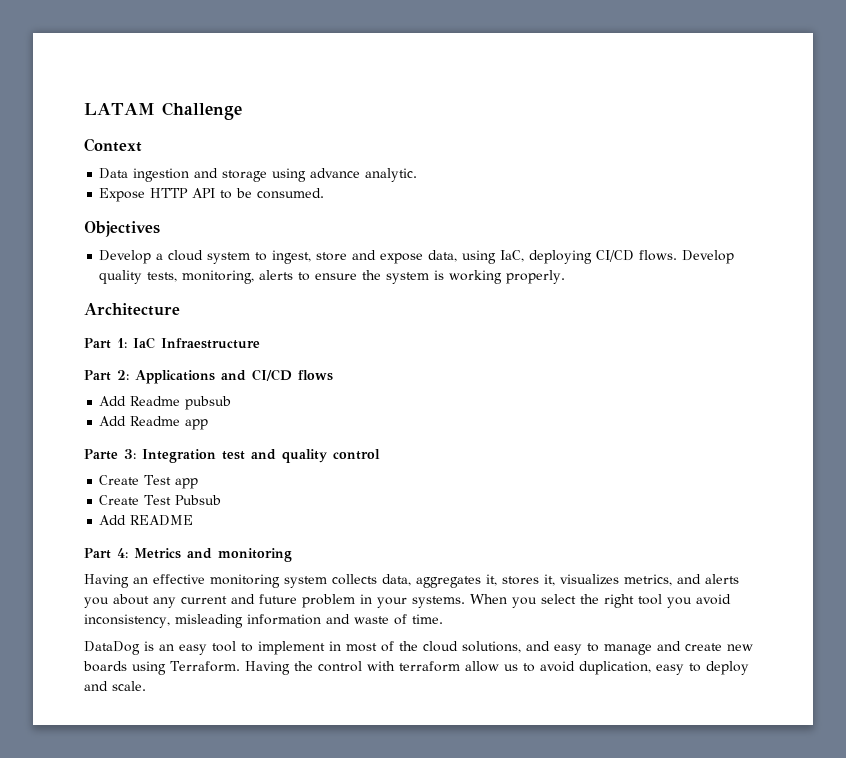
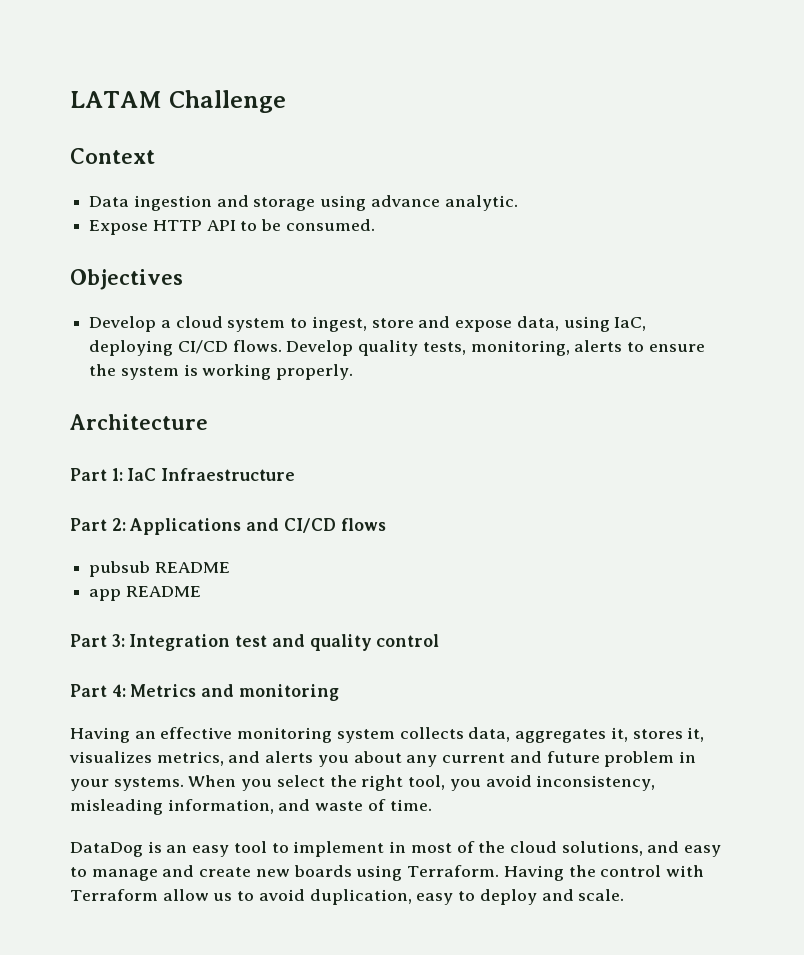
- Add Readme pubsub
- Add Readme app
- Parte 3: Integration test and quality control
+ pubsub README
+ app README
+ Part 3: Integration test and quality control
- Create Test app
- Create Test Pubsub
- Add README
- When you select the right tool you avoid inconsistency, misleading information and waste of time.
+ When you select the right tool, you avoid inconsistency, misleading information, and waste of time.
- Having the control with terraform allow us to avoid duplication, easy to deploy and scale.
+ Having the control with Terraform allow us to avoid duplication, easy to deploy and scale.

